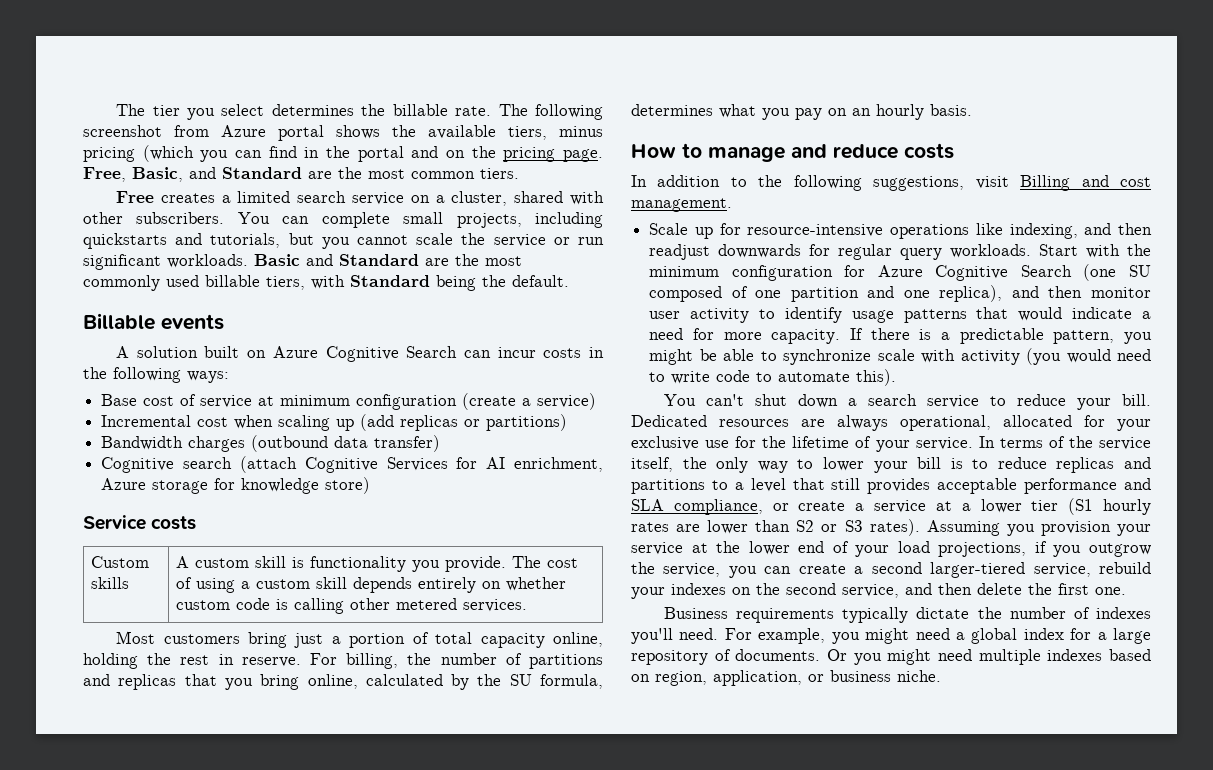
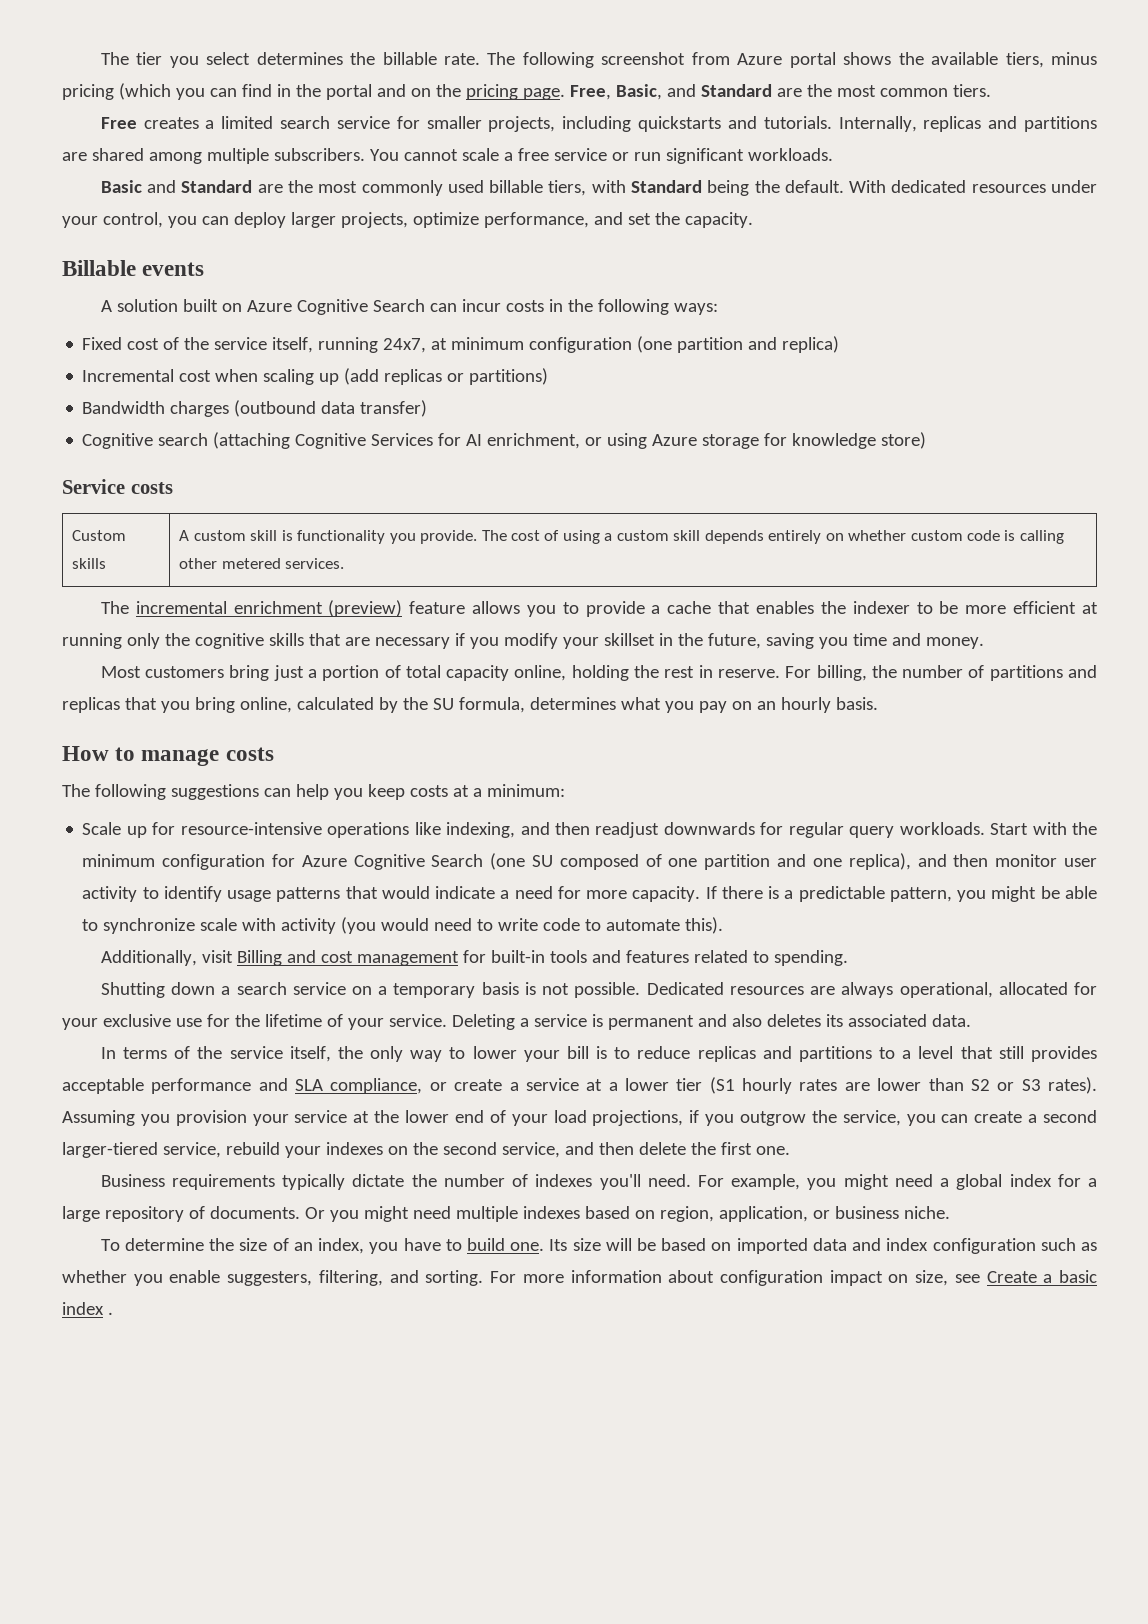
- Free creates a limited search service on a cluster, shared with other subscribers. You can complete small projects, including quickstarts and tutorials, but you cannot scale the service or run significant workloads. Basic and Standard are the most commonly used billable tiers, with Standard being the default.
+ Free creates a limited search service for smaller projects, including quickstarts and tutorials. Internally, replicas and partitions are shared among multiple subscribers. You cannot scale a free service or run significant workloads.
+ Basic and Standard are the most commonly used billable tiers, with Standard being the default. With dedicated resources under your control, you can deploy larger projects, optimize performance, and set the capacity.
- Base cost of service at minimum configuration (create a service)
+ Fixed cost of the service itself, running 24x7, at minimum configuration (one partition and replica)
- Cognitive search (attach Cognitive Services for AI enrichment, Azure storage for knowledge store)
+ Cognitive search (attaching Cognitive Services for AI enrichment, or using Azure storage for knowledge store)
+ The incremental enrichment (preview) feature allows you to provide a cache that enables the indexer to be more efficient at running only the cognitive skills that are necessary if you modify your skillset in the future, saving you time and money.
- How to manage and reduce costs
- In addition to the following suggestions, visit Billing and cost management.
+ How to manage costs
+ The following suggestions can help you keep costs at a minimum:
- You can't shut down a search service to reduce your bill.
+ Additionally, visit Billing and cost management for built-in tools and features related to spending.
+ Shutting down a search service on a temporary basis is not possible.
- Dedicated resources are always operational, allocated for your exclusive use for the lifetime of your service. In terms of the service itself, the only way to lower your bill is to reduce replicas and partitions to a level that still provides acceptable performance and SLA compliance, or create a service at a lower tier (S1 hourly rates are lower than S2 or S3 rates).
+ Dedicated resources are always operational, allocated for your exclusive use for the lifetime of your service. Deleting a service is permanent and also deletes its associated data.
+ In terms of the service itself, the only way to lower your bill is to reduce replicas and partitions to a level that still provides acceptable performance and SLA compliance, or create a service at a lower tier (S1 hourly rates are lower than S2 or S3 rates).
+ To determine the size of an index, you have to build one. Its size will be based on imported data and index configuration such as whether you enable suggesters, filtering, and sorting. For more information about configuration impact on size, see Create a basic index .

